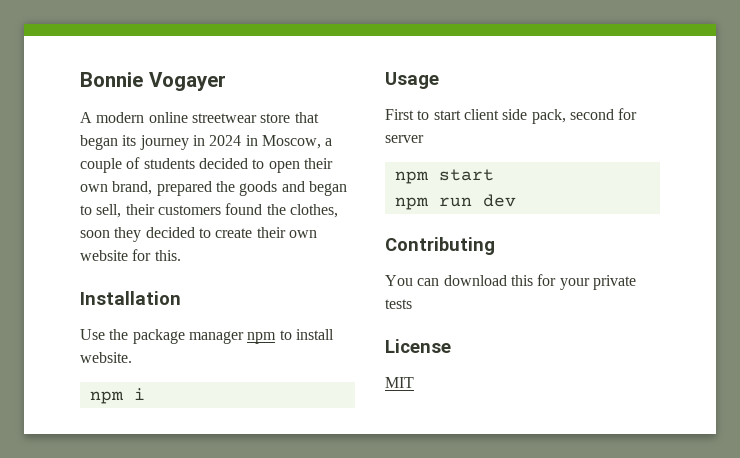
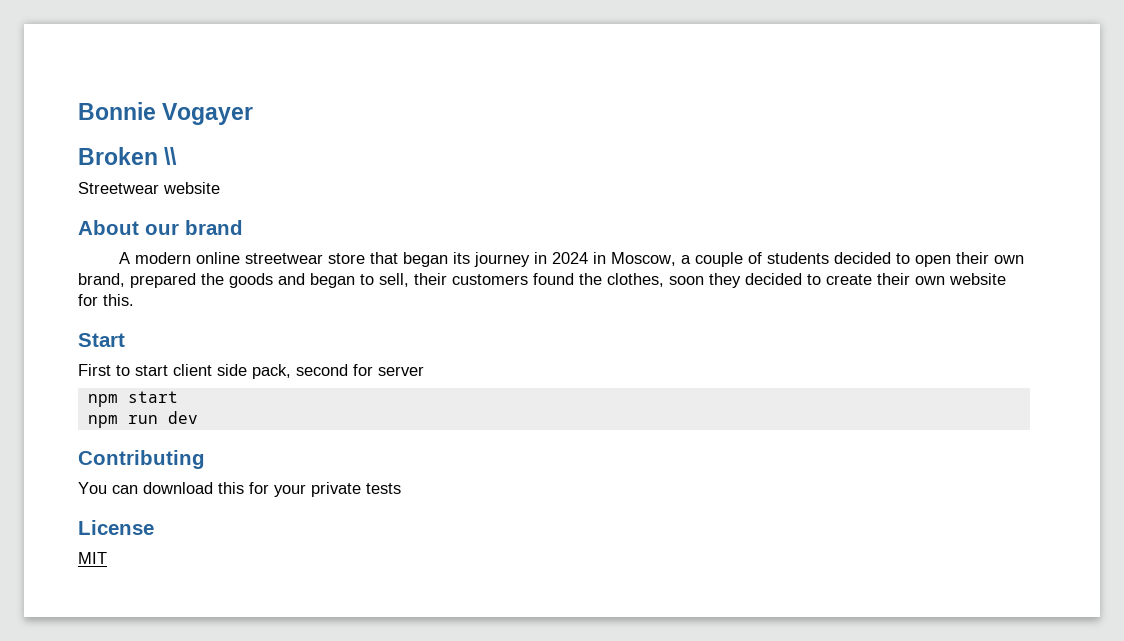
+ Broken \\
+ Streetwear website
+ About our brand
- Installation
- Use the package manager npm to install website.
- npm i
- Usage
+ Start

